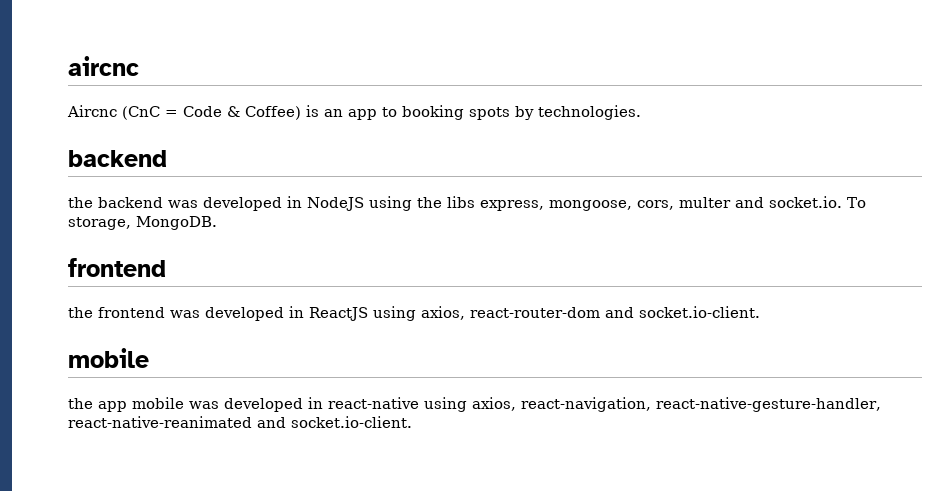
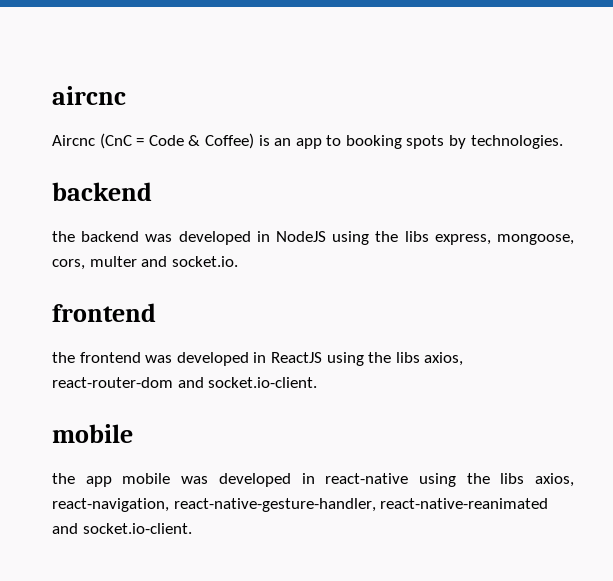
- the backend was developed in NodeJS using the libs express, mongoose, cors, multer and socket.io. To storage, MongoDB.
+ the backend was developed in NodeJS using the libs express, mongoose, cors, multer and socket.io.
- the frontend was developed in ReactJS using axios, react-router-dom and socket.io-client.
+ the frontend was developed in ReactJS using the libs axios, react-router-dom and socket.io-client.
- the app mobile was developed in react-native using axios, react-navigation, react-native-gesture-handler, react-native-reanimated and socket.io-client.
+ the app mobile was developed in react-native using the libs axios, react-navigation, react-native-gesture-handler, react-native-reanimated and socket.io-client.

